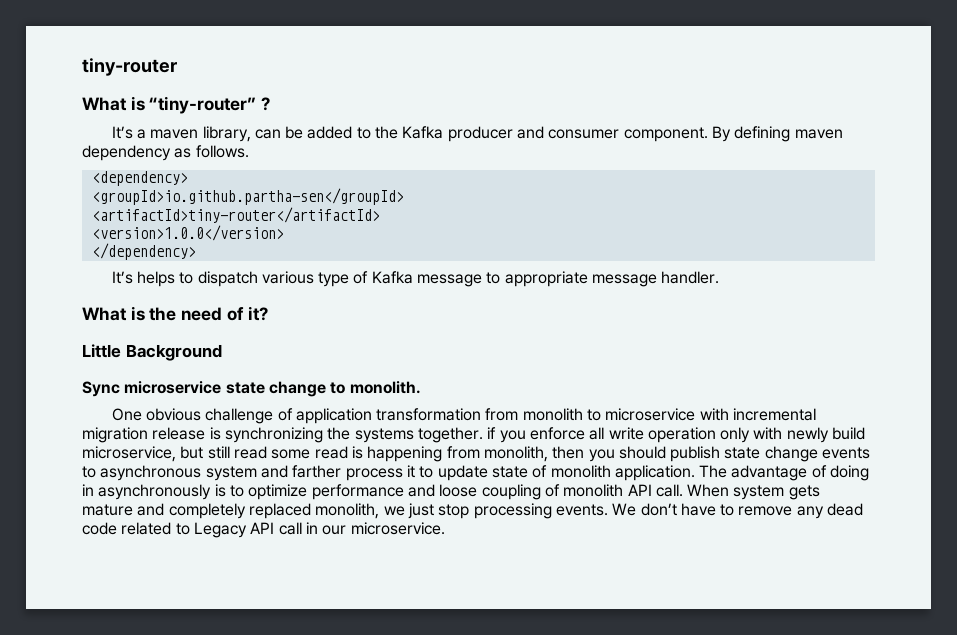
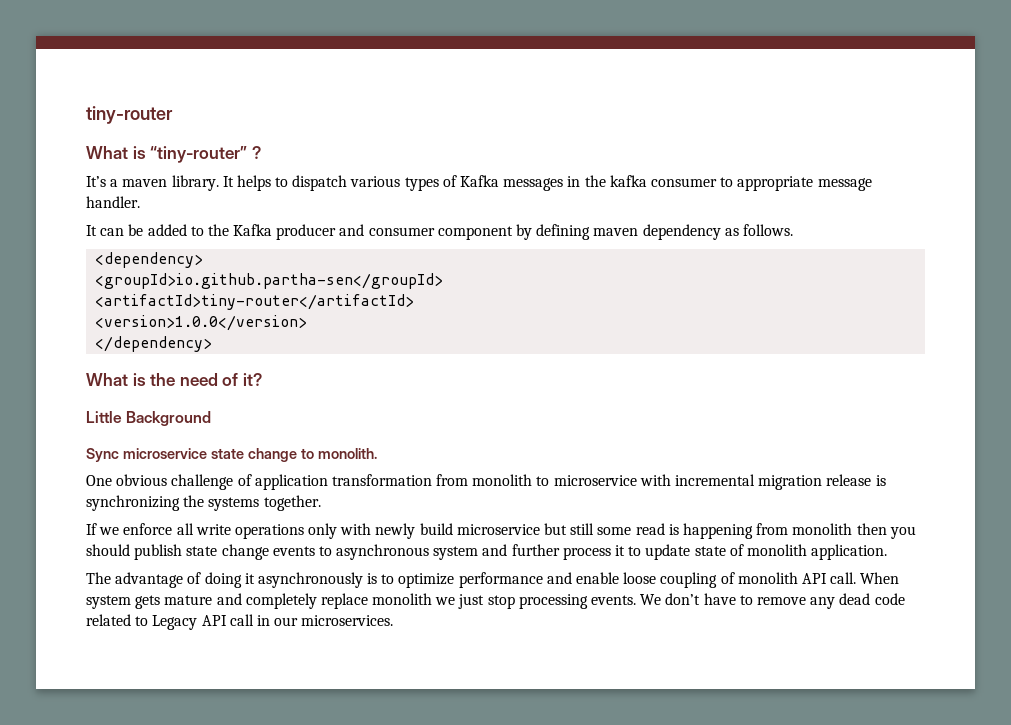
- It’s a maven library, can be added to the Kafka producer and consumer component. By defining maven dependency as follows.
+ It’s a maven library. It helps to dispatch various types of Kafka messages in the kafka consumer to appropriate message handler.
+ It can be added to the Kafka producer and consumer component by defining maven dependency as follows.
- It’s helps to dispatch various type of Kafka message to appropriate message handler.
- One obvious challenge of application transformation from monolith to microservice with incremental migration release is synchronizing the systems together. if you enforce all write operation only with newly build microservice, but still read some read is happening from monolith, then you should publish state change events to asynchronous system and farther process it to update state of monolith application. The advantage of doing in asynchronously is to optimize performance and loose coupling of monolith API call.
+ One obvious challenge of application transformation from monolith to microservice with incremental migration release is synchronizing the systems together.
+ If we enforce all write operations only with newly build microservice but still some read is happening from monolith then you should publish state change events to asynchronous system and further process it to update state of monolith application.
+ The advantage of doing it asynchronously is to optimize performance and enable loose coupling of monolith API call.
- When system gets mature and completely replaced monolith, we just stop processing events.
+ When system gets mature and completely replace monolith we just stop processing events.
- We don’t have to remove any dead code related to Legacy API call in our microservice.
+ We don’t have to remove any dead code related to Legacy API call in our microservices.

